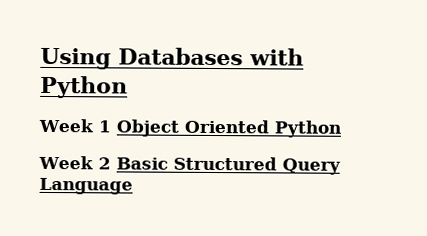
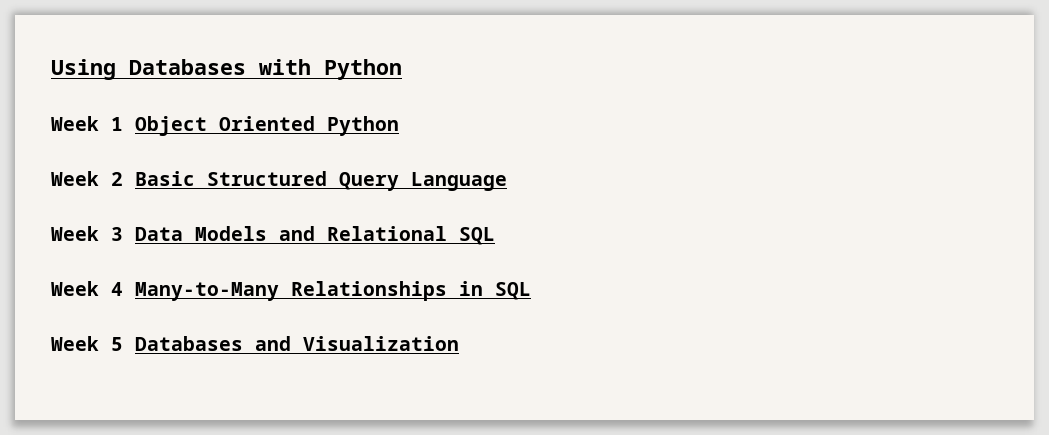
+ Week 3 Data Models and Relational SQL
+ Week 4 Many-to-Many Relationships in SQL
+ Week 5 Databases and Visualization

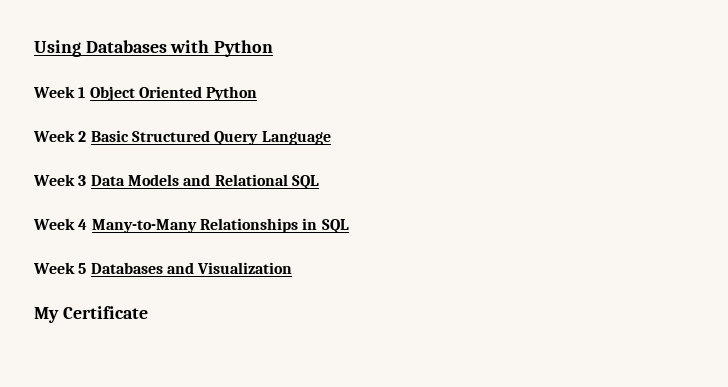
+ My Certificate

